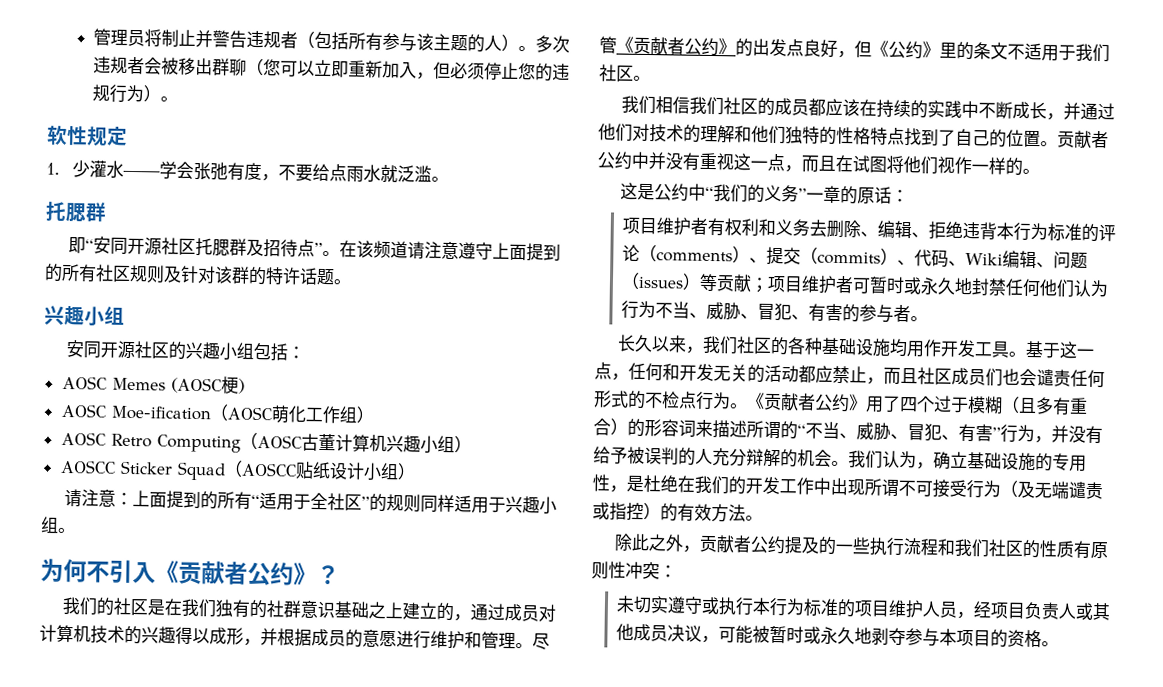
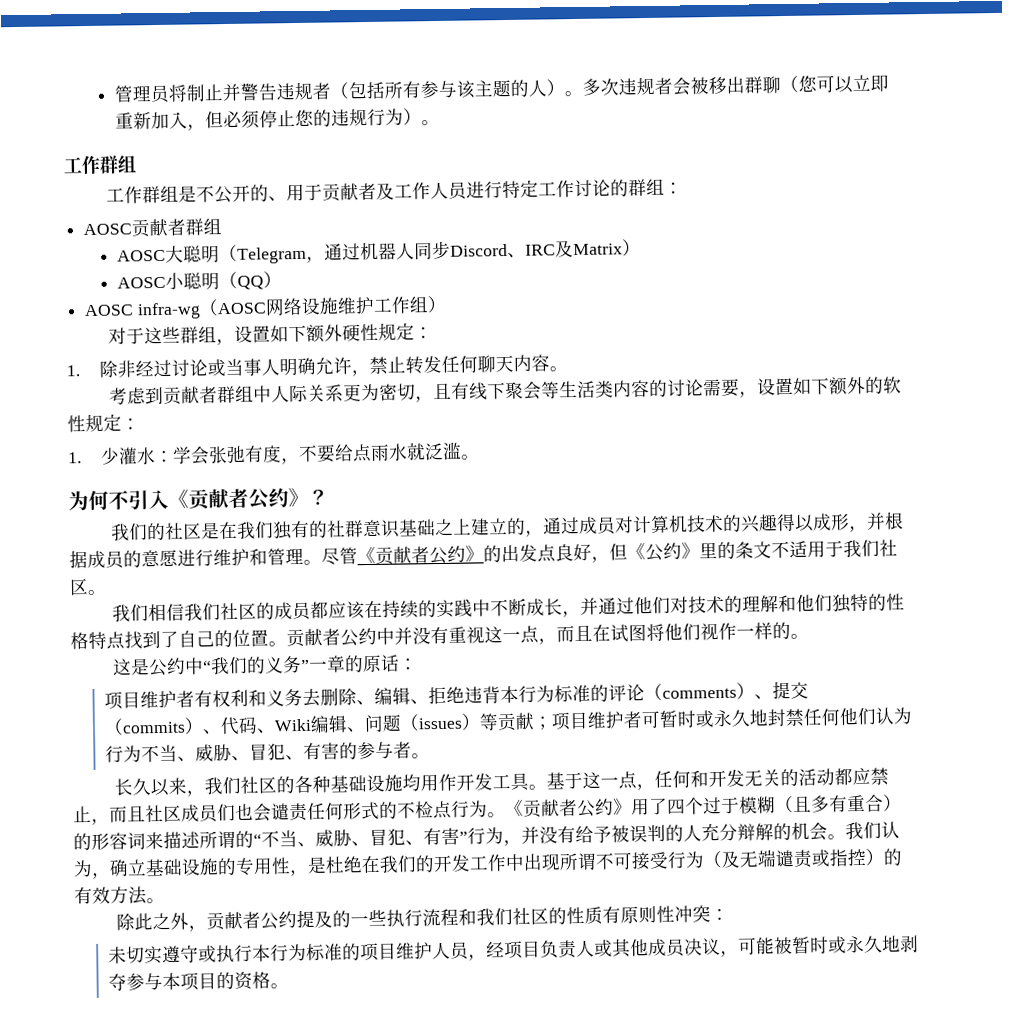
  多次违规者会被移出群聊（您可以立即重新加入，但必须停止您的违规行为）。
- 软性规定
+ 工作群组
+ 工作群组是不公开的、用于贡献者及工作人员进行特定工作讨论的群组：
+ AOSC贡献者群组
+ AOSC大聪明（Telegram，通过机器人同步Discord、IRC及Matrix）
+ AOSC小聪明（QQ）
+ AOSC infra-wg（AOSC网络设施维护工作组）
+ 对于这些群组，设置如下额外硬性规定：
+ 1.除非经过讨论或当事人明确允许，禁止转发任何聊天内容。
+ 考虑到贡献者群组中人际关系更为密切，且有线下聚会等生活类内容的讨论需要，设置如下额外的软性规定：
- 1.少灌水——学会张弛有度，不要给点雨水就泛滥。
- 托腮群
- 即“安同开源社区托腮群及招待点”。在该频道请注意遵守上面提到的所有社区规则及针对该群的特许话题。
- 兴趣小组
- 安同开源社区的兴趣小组包括：
- AOSC Memes (AOSC梗)
- AOSC Moe-ification（AOSC萌化工作组）
- AOSC Retro Computing（AOSC古董计算机兴趣小组）
- AOSCC Sticker Squad（AOSCC贴纸设计小组）
- 请注意：上面提到的所有“适用于全社区”的规则同样适用于兴趣小组。
+ 1.少灌水：学会张弛有度，不要给点雨水就泛滥。

